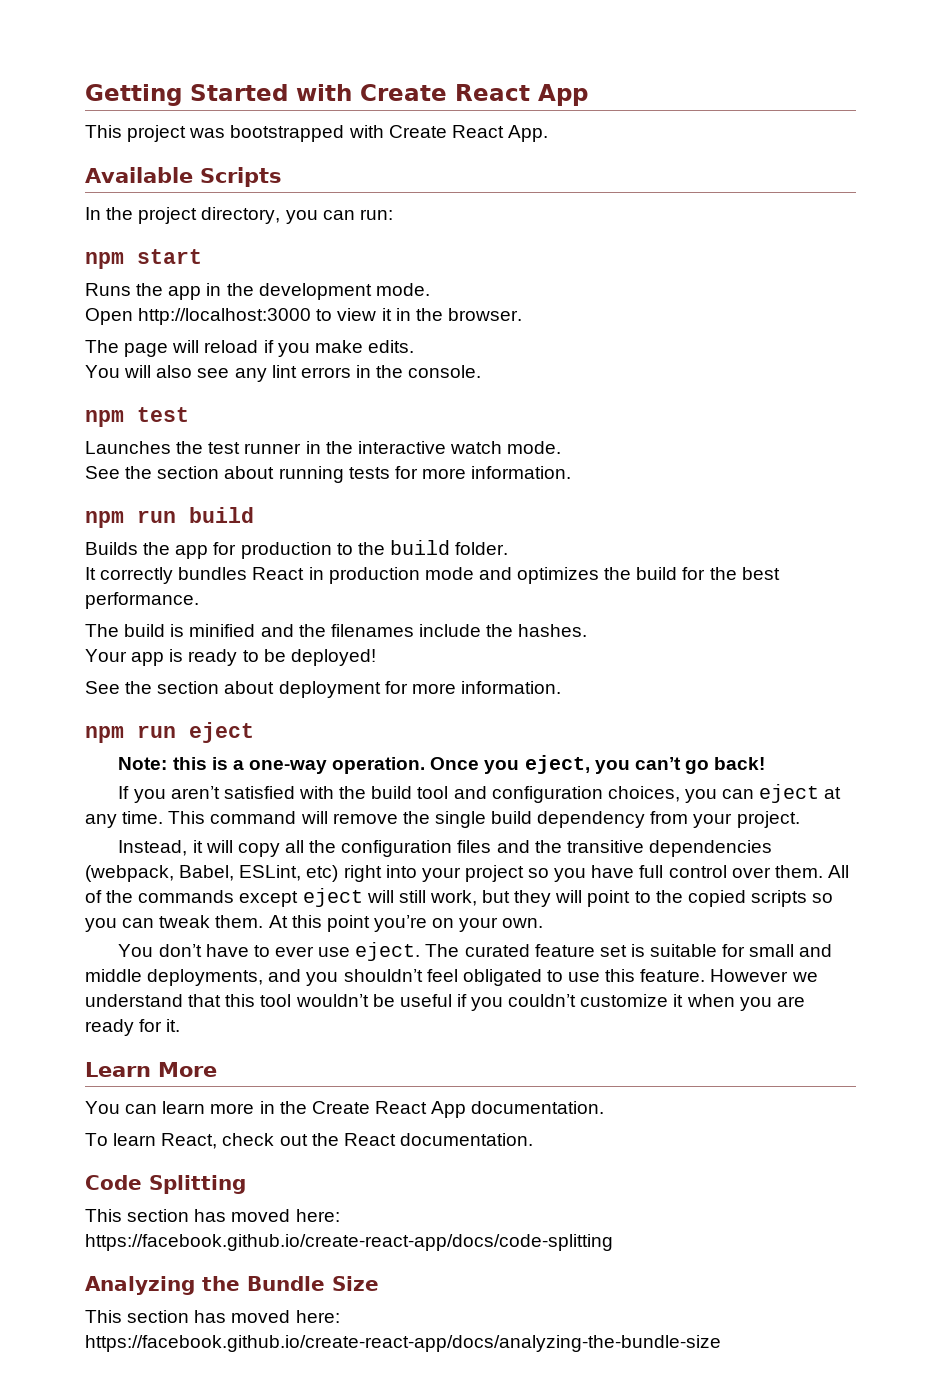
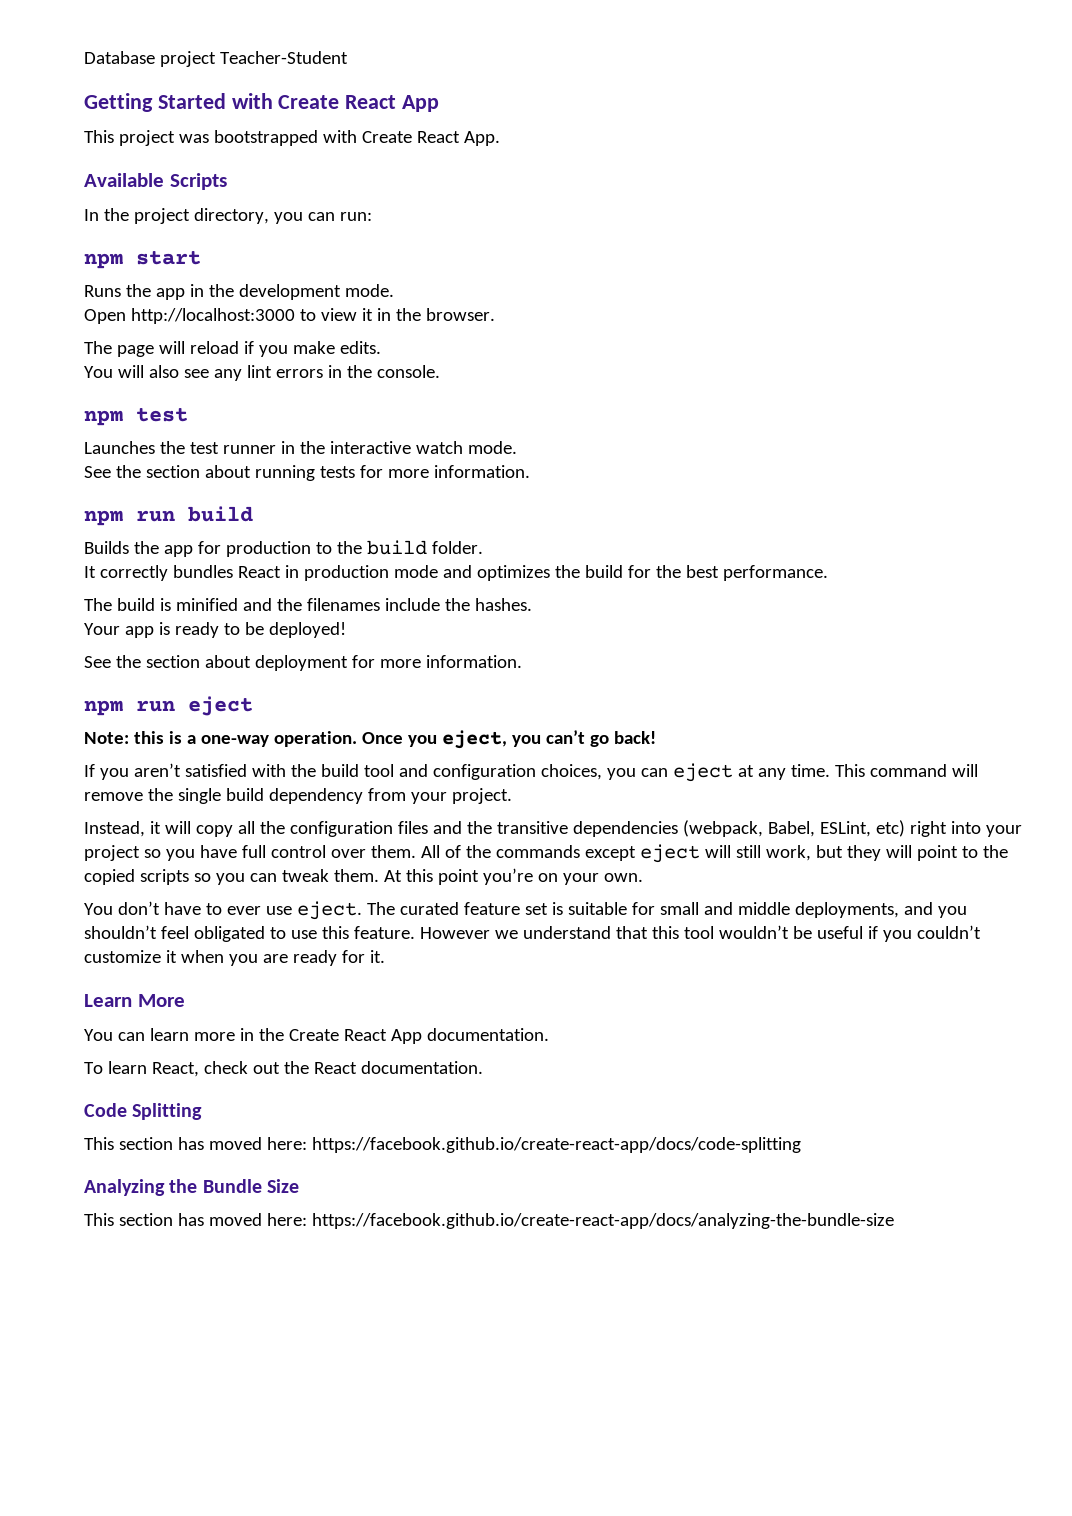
+ Database project Teacher-Student

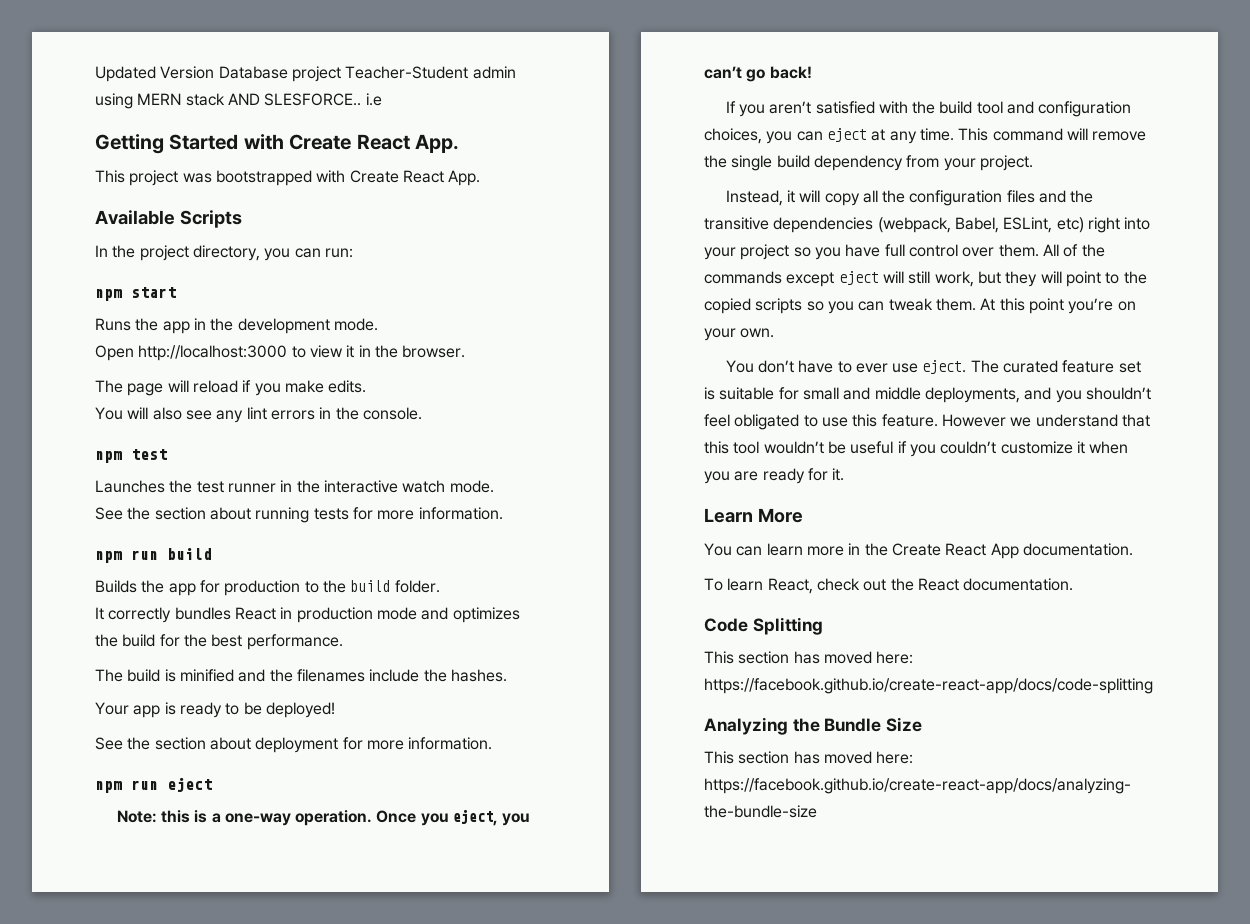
- Database project Teacher-Student
+ Updated Version Database project Teacher-Student admin using MERN stack AND SLESFORCE.. i.e
- Getting Started with Create React App
+ Getting Started with Create React App.

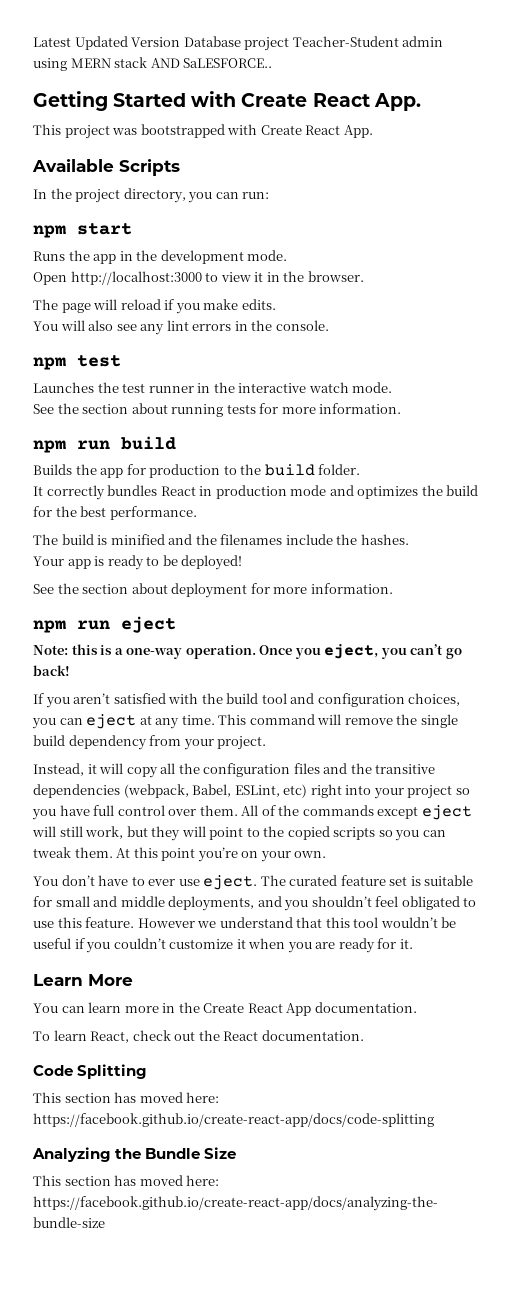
- Updated Version Database project Teacher-Student admin using MERN stack AND SLESFORCE.. i.e
+ Latest Updated Version Database project Teacher-Student admin using MERN stack AND SaLESFORCE..

